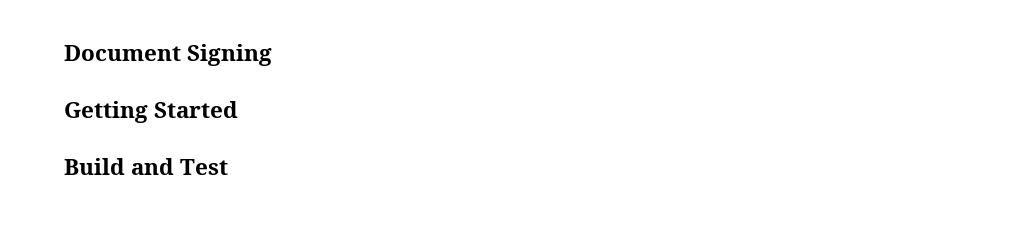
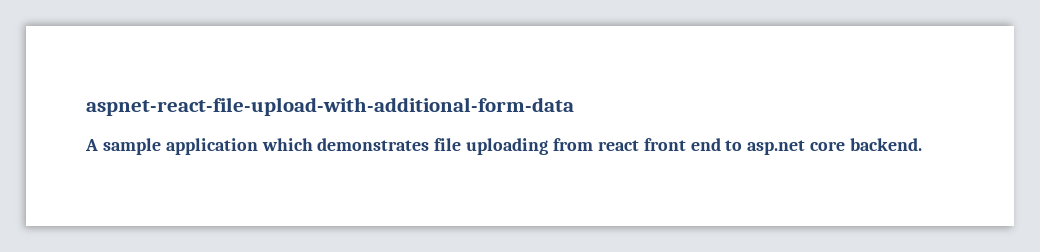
- Document Signing
- Getting Started
- Build and Test
+ aspnet-react-file-upload-with-additional-form-data
+ A sample application which demonstrates file uploading from react front end to asp.net core backend.

